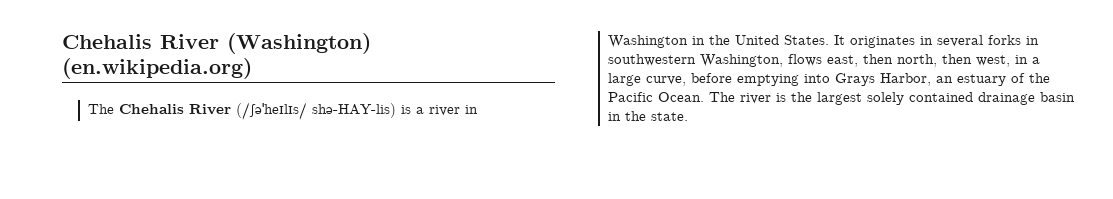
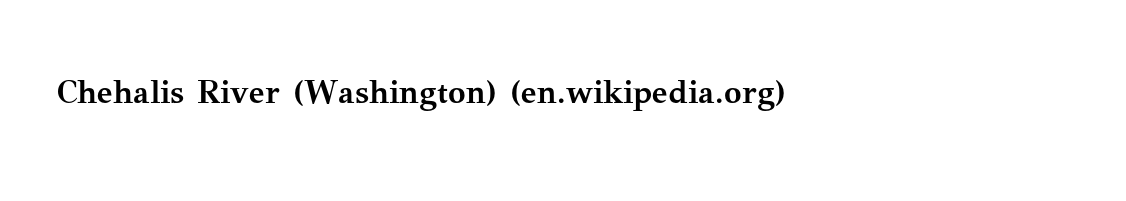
- The Chehalis River (/ʃəˈheɪlɪs/ shə-HAY-lis) is a river in Washington in the United States. It originates in several forks in southwestern Washington, flows east, then north, then west, in a large curve, before emptying into Grays Harbor, an estuary of the Pacific Ocean. The river is the largest solely contained drainage basin in the state.

